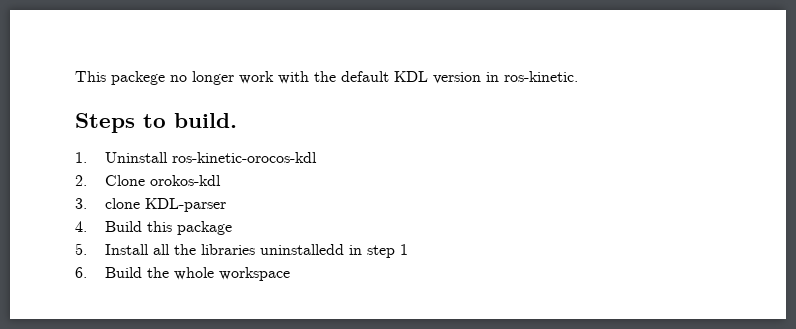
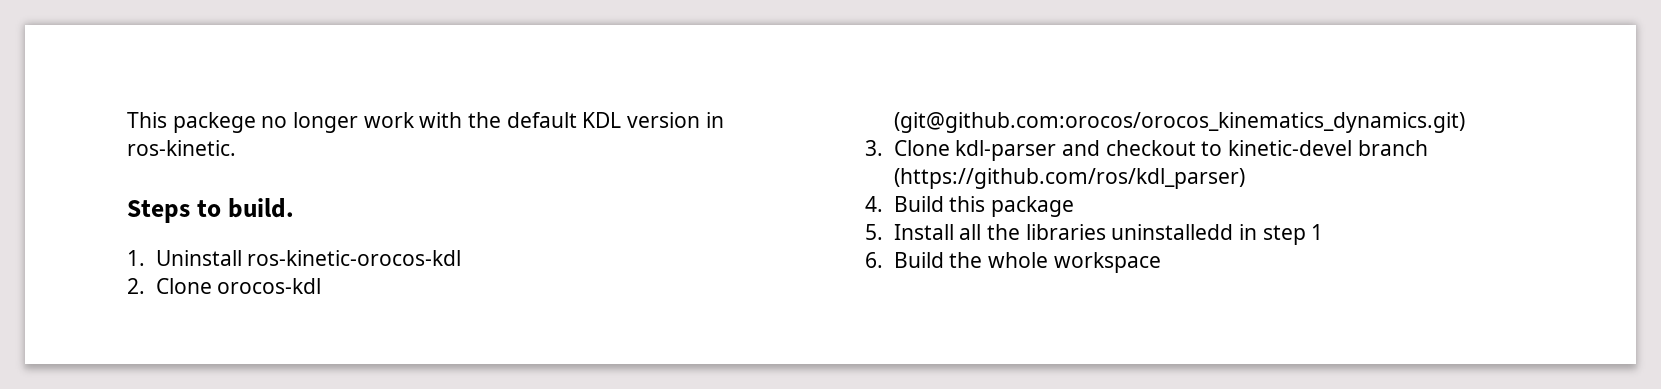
- 2. Clone orokos-kdl
+ 2. Clone orocos-kdl (git@github.com:orocos/orocos_kinematics_dynamics.git)
- 3. clone KDL-parser
+ 3. Clone kdl-parser and checkout to kinetic-devel branch (https://github.com/ros/kdl_parser)

